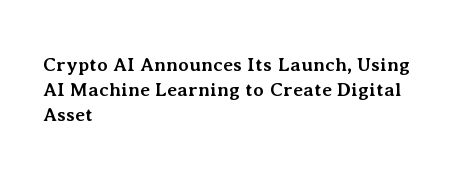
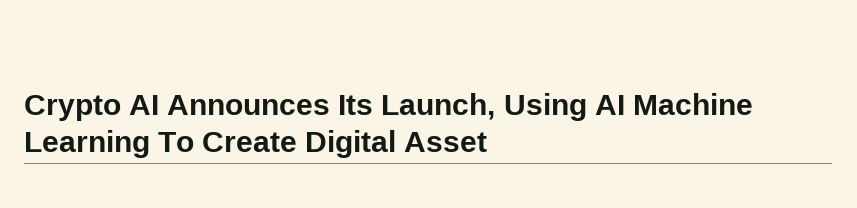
- Crypto AI Announces Its Launch, Using AI Machine Learning to Create Digital Asset
+ Crypto AI Announces Its Launch, Using AI Machine Learning To Create Digital Asset

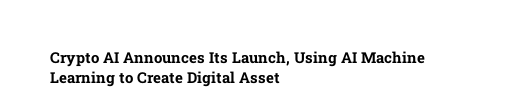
- Crypto AI Announces Its Launch, Using AI Machine Learning To Create Digital Asset
+ Crypto AI Announces Its Launch, Using AI Machine Learning to Create Digital Asset

